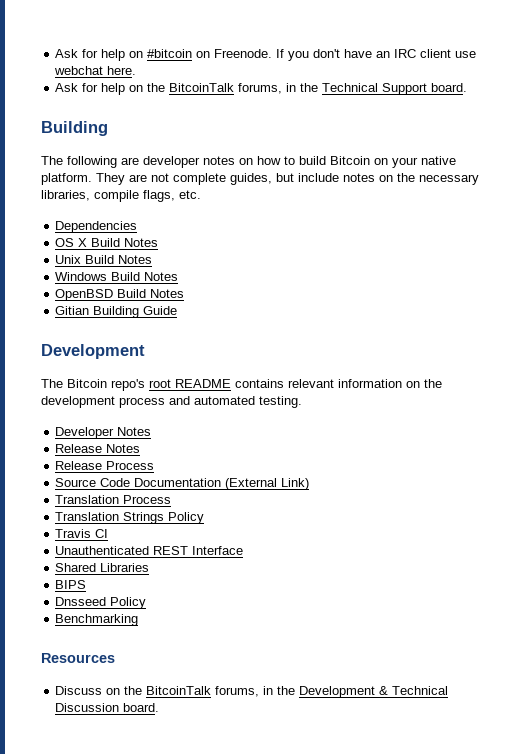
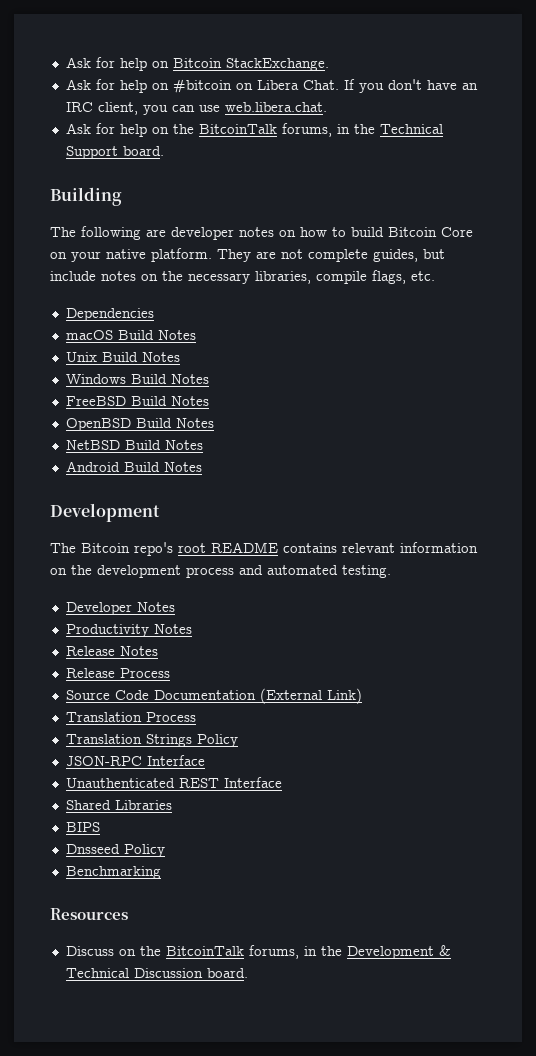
- Ask for help on #bitcoin on Freenode.
+ Ask for help on Bitcoin StackExchange.
+ Ask for help on #bitcoin on Libera Chat.
- If you don't have an IRC client use webchat here.
+ If you don't have an IRC client, you can use web.libera.chat.
- The following are developer notes on how to build Bitcoin on your native platform.
+ The following are developer notes on how to build Bitcoin Core on your native platform.
- OS X Build Notes
+ macOS Build Notes
+ FreeBSD Build Notes
- Gitian Building Guide
+ NetBSD Build Notes
+ Android Build Notes
+ Productivity Notes
- Travis CI
+ JSON-RPC Interface

